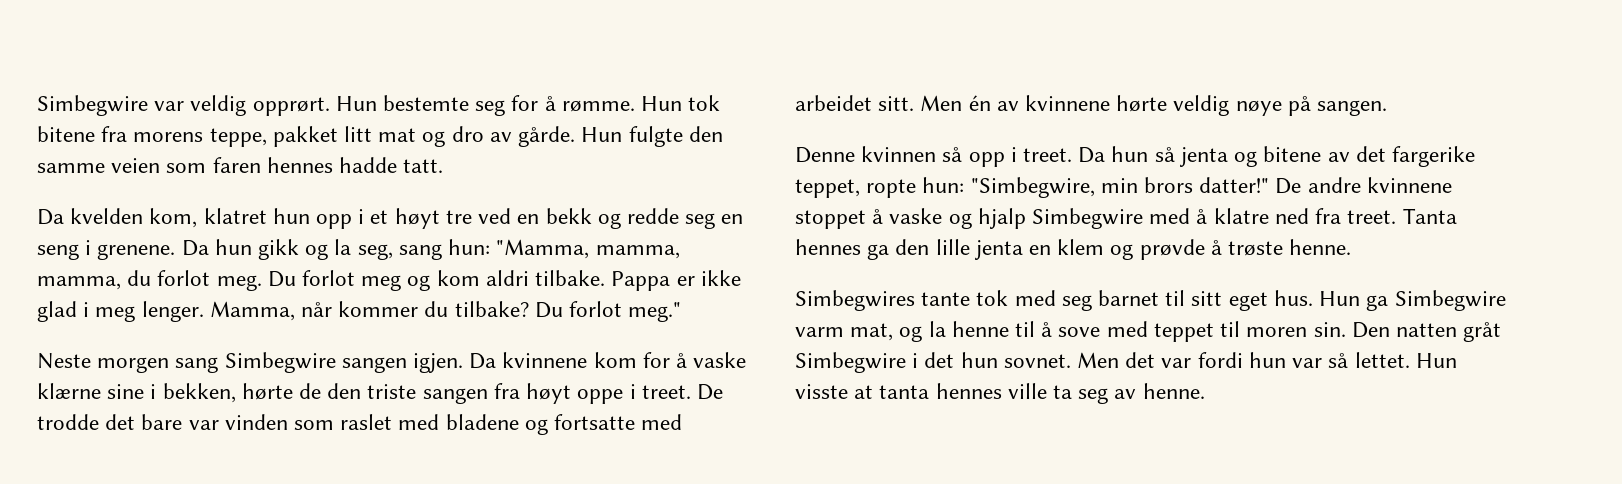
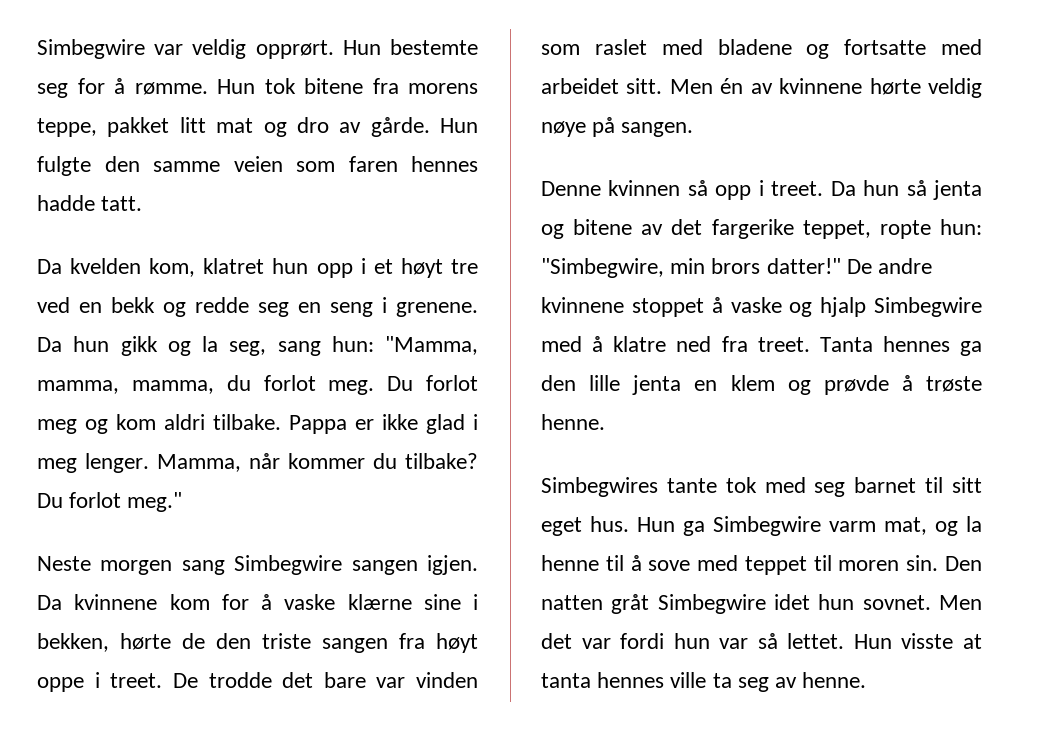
- Den natten gråt Simbegwire i det hun sovnet.
+ Den natten gråt Simbegwire idet hun sovnet.

